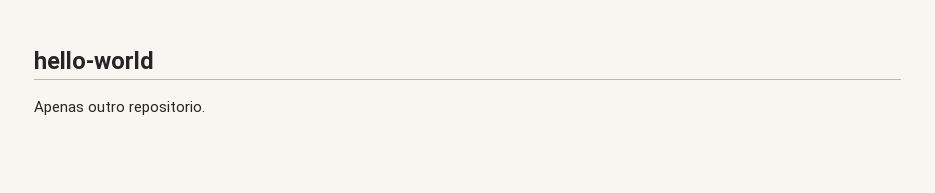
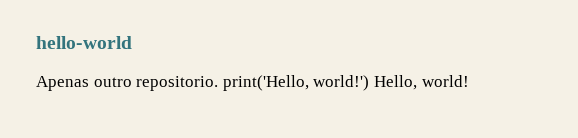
- Apenas outro repositorio.
+ Apenas outro repositorio. print('Hello, world!') Hello, world!

